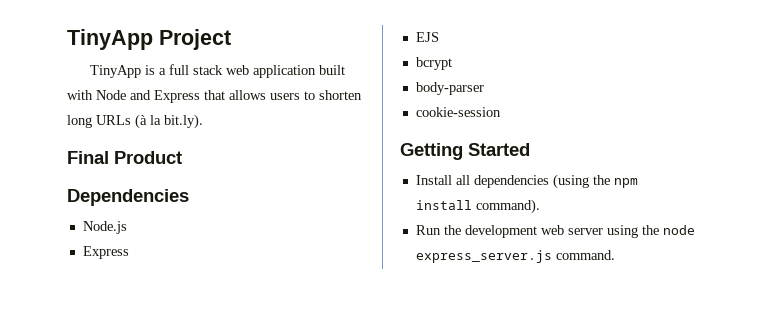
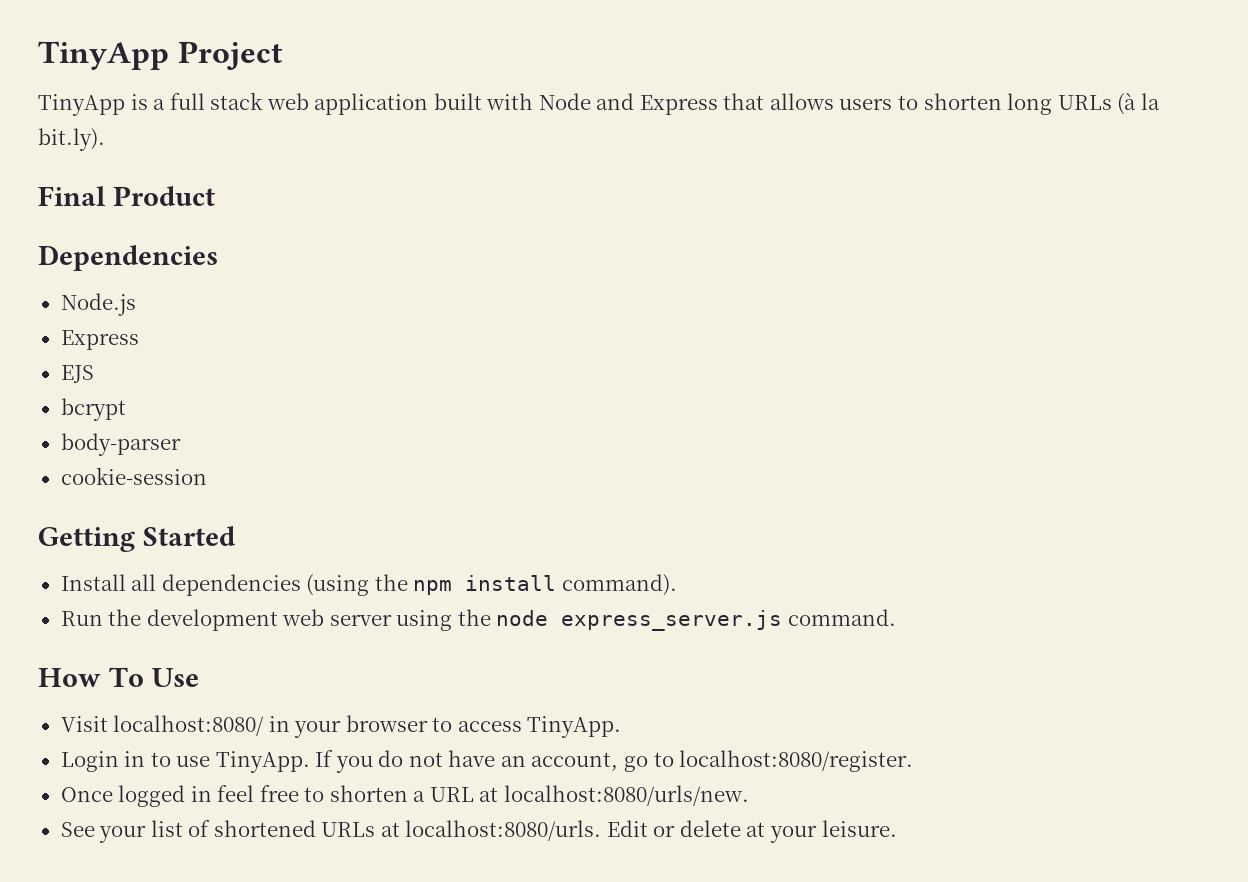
+ How To Use
+ Visit localhost:8080/ in your browser to access TinyApp.
+ Login in to use TinyApp. If you do not have an account, go to localhost:8080/register.
+ Once logged in feel free to shorten a URL at localhost:8080/urls/new.
+ See your list of shortened URLs at localhost:8080/urls. Edit or delete at your leisure.

